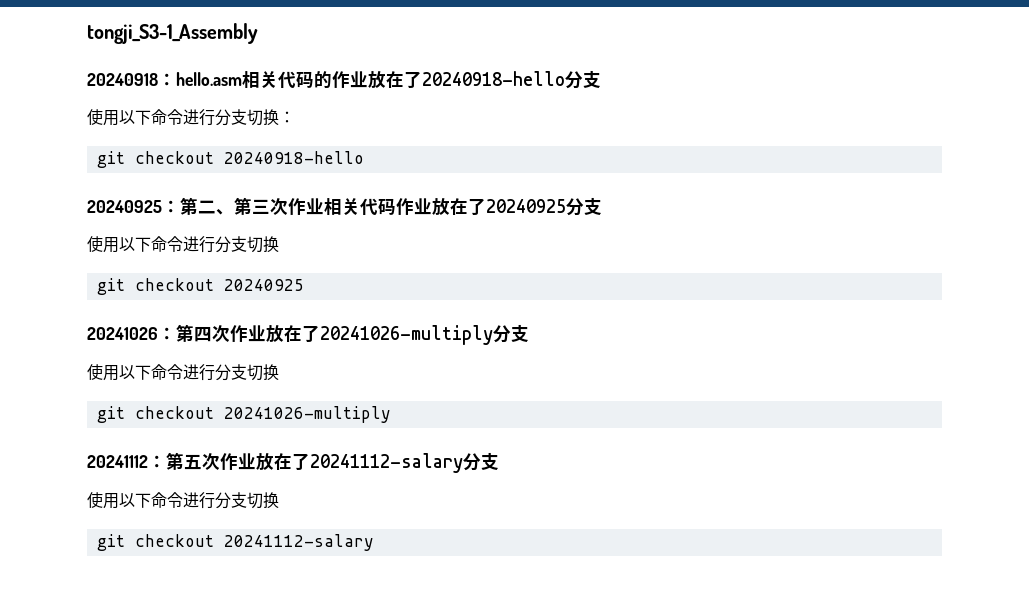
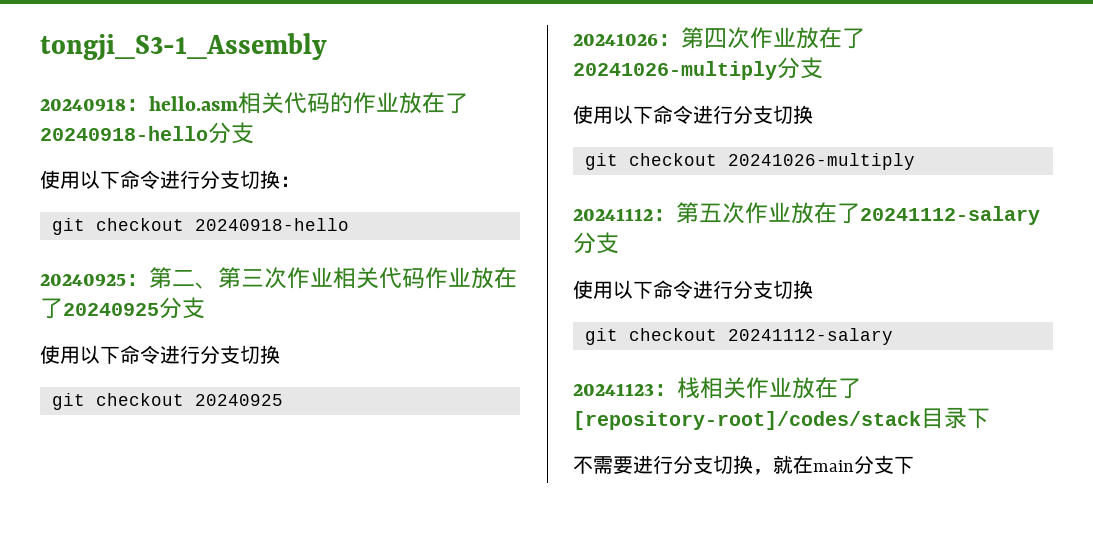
+ 20241123：栈相关作业放在了[repository-root]/codes/stack目录下
+ 不需要进行分支切换，就在main分支下

